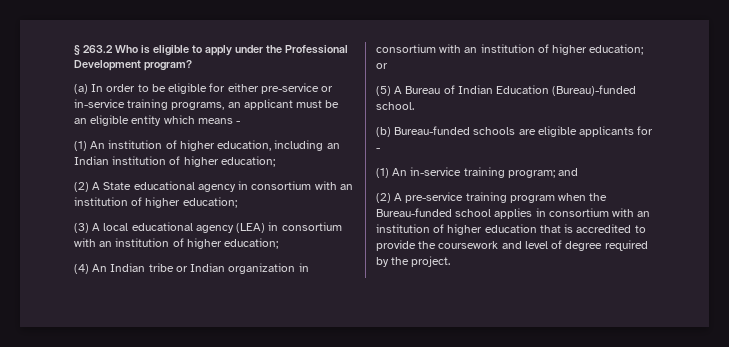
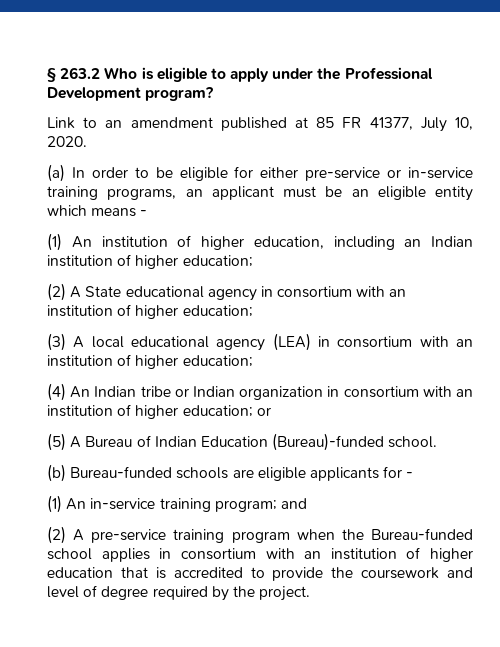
+ Link to an amendment published at 85 FR 41377, July 10, 2020.

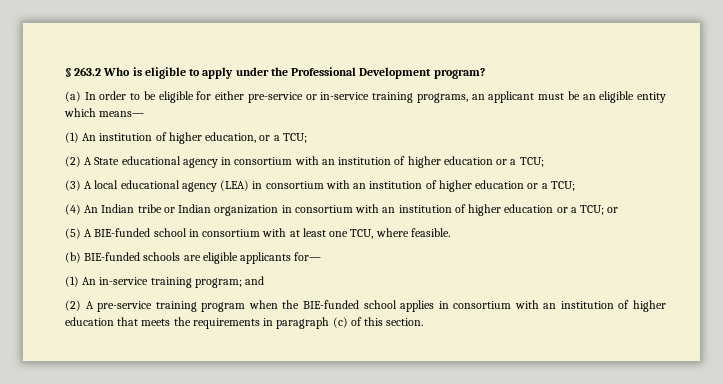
- Link to an amendment published at 85 FR 41377, July 10, 2020.
- (a) In order to be eligible for either pre-service or in-service training programs, an applicant must be an eligible entity which means -
+ (a) In order to be eligible for either pre-service or in-service training programs, an applicant must be an eligible entity which means—
- (1) An institution of higher education, including an Indian institution of higher education;
+ (1) An institution of higher education, or a TCU;
- (2) A State educational agency in consortium with an institution of higher education;
+ (2) A State educational agency in consortium with an institution of higher education or a TCU;
- (3) A local educational agency (LEA) in consortium with an institution of higher education;
+ (3) A local educational agency (LEA) in consortium with an institution of higher education or a TCU;
- (4) An Indian tribe or Indian organization in consortium with an institution of higher education; or
+ (4) An Indian tribe or Indian organization in consortium with an institution of higher education or a TCU; or
- (5) A Bureau of Indian Education (Bureau)-funded school.
+ (5) A BIE-funded school in consortium with at least one TCU, where feasible.
- (b) Bureau-funded schools are eligible applicants for -
+ (b) BIE-funded schools are eligible applicants for—
- (2) A pre-service training program when the Bureau-funded school applies in consortium with an institution of higher education that is accredited to provide the coursework and level of degree required by the project.
+ (2) A pre-service training program when the BIE-funded school applies in consortium with an institution of higher education that meets the requirements in paragraph (c) of this section.

